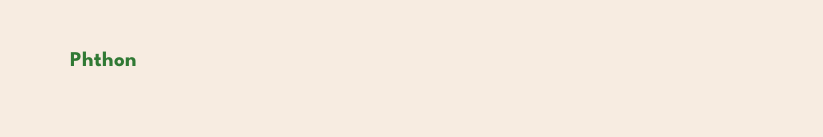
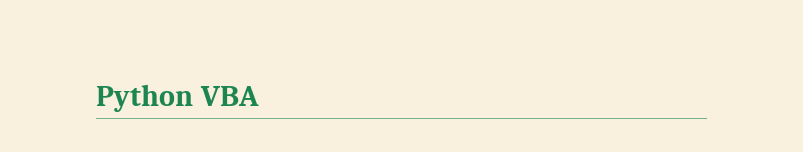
- Phthon
+ Python VBA

